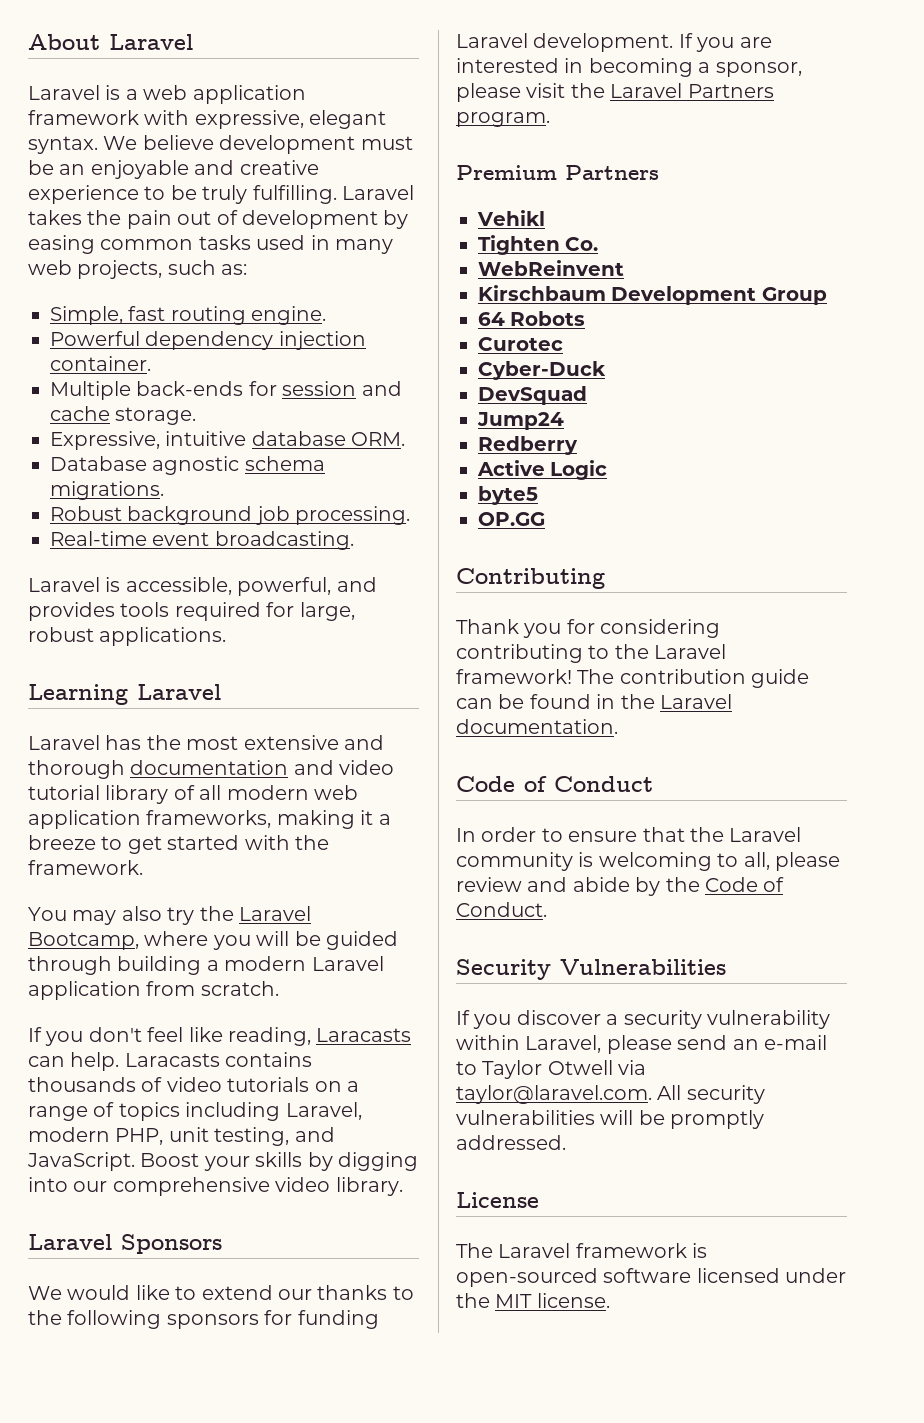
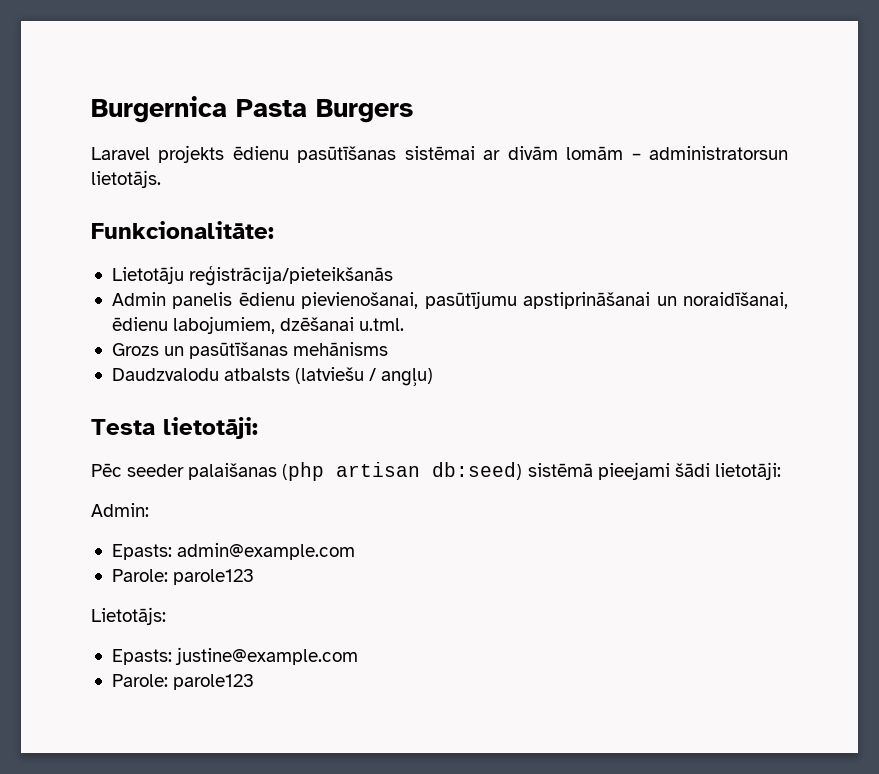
- About Laravel
- Laravel is a web application framework with expressive, elegant syntax. We believe development must be an enjoyable and creative experience to be truly fulfilling. Laravel takes the pain out of development by easing common tasks used in many web projects, such as:
- Simple, fast routing engine.
- Powerful dependency injection container.
- Multiple back-ends for session and cache storage.
- Expressive, intuitive database ORM.
- Database agnostic schema migrations.
- Robust background job processing.
- Real-time event broadcasting.
- Laravel is accessible, powerful, and provides tools required for large, robust applications.
- Learning Laravel
- Laravel has the most extensive and thorough documentation and video tutorial library of all modern web application frameworks, making it a breeze to get started with the framework.
- You may also try the Laravel Bootcamp, where you will be guided through building a modern Laravel application from scratch.
- If you don't feel like reading, Laracasts can help. Laracasts contains thousands of video tutorials on a range of topics including Laravel, modern PHP, unit testing, and JavaScript. Boost your skills by digging into our comprehensive video library.
- Laravel Sponsors
- We would like to extend our thanks to the following sponsors for funding Laravel development. If you are interested in becoming a sponsor, please visit the Laravel Partners program.
- Premium Partners
- Vehikl
- Tighten Co.
- WebReinvent
- Kirschbaum Development Group
- 64 Robots
- Curotec
- Cyber-Duck
- DevSquad
- Jump24
- Redberry
- Active Logic
- byte5
- OP.GG
- Contributing
- Thank you for considering contributing to the Laravel framework! The contribution guide can be found in the Laravel documentation.
- Code of Conduct
- In order to ensure that the Laravel community is welcoming to all, please review and abide by the Code of Conduct.
- Security Vulnerabilities
- If you discover a security vulnerability within Laravel, please send an e-mail to Taylor Otwell via taylor@laravel.com. All security vulnerabilities will be promptly addressed.
- License
- The Laravel framework is open-sourced software licensed under the MIT license.
+ Burgernica Pasta Burgers
+ Laravel projekts ēdienu pasūtīšanas sistēmai ar divām lomām – administratorsun lietotājs.
+ Funkcionalitāte:
+ Lietotāju reģistrācija/pieteikšanās
+ Admin panelis ēdienu pievienošanai, pasūtījumu apstiprināšanai un noraidīšanai, ēdienu labojumiem, dzēšanai u.tml.
+ Grozs un pasūtīšanas mehānisms
+ Daudzvalodu atbalsts (latviešu / angļu)
+ Testa lietotāji:
+ Pēc seeder palaišanas (php artisan db:seed) sistēmā pieejami šādi lietotāji:
+ Admin:
+ Epasts: admin@example.com
+ Parole: parole123
+ Lietotājs:
+ Epasts: justine@example.com
+ Parole: parole123

